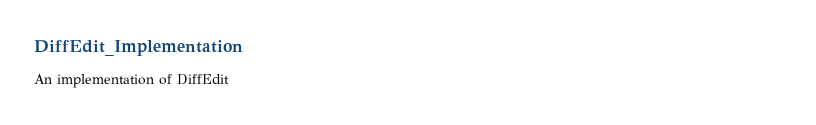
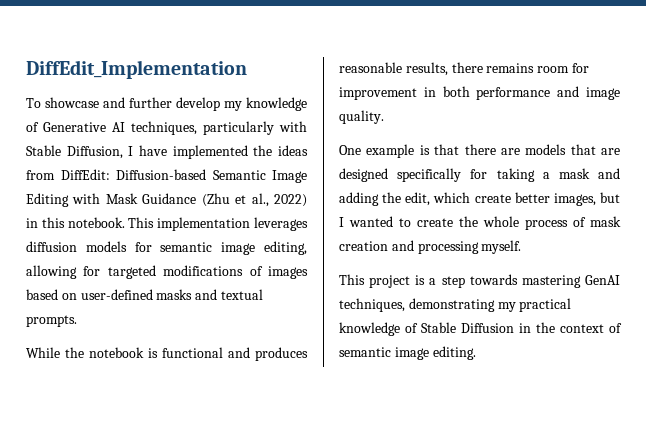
- An implementation of DiffEdit
+ To showcase and further develop my knowledge of Generative AI techniques, particularly with Stable Diffusion, I have implemented the ideas from DiffEdit: Diffusion-based Semantic Image Editing with Mask Guidance (Zhu et al., 2022) in this notebook. This implementation leverages diffusion models for semantic image editing, allowing for targeted modifications of images based on user-defined masks and textual prompts.
+ While the notebook is functional and produces reasonable results, there remains room for improvement in both performance and image quality.
+ One example is that there are models that are designed specifically for taking a mask and adding the edit, which create better images, but I wanted to create the whole process of mask creation and processing myself.
+ This project is a step towards mastering GenAI techniques, demonstrating my practical knowledge of Stable Diffusion in the context of semantic image editing.

